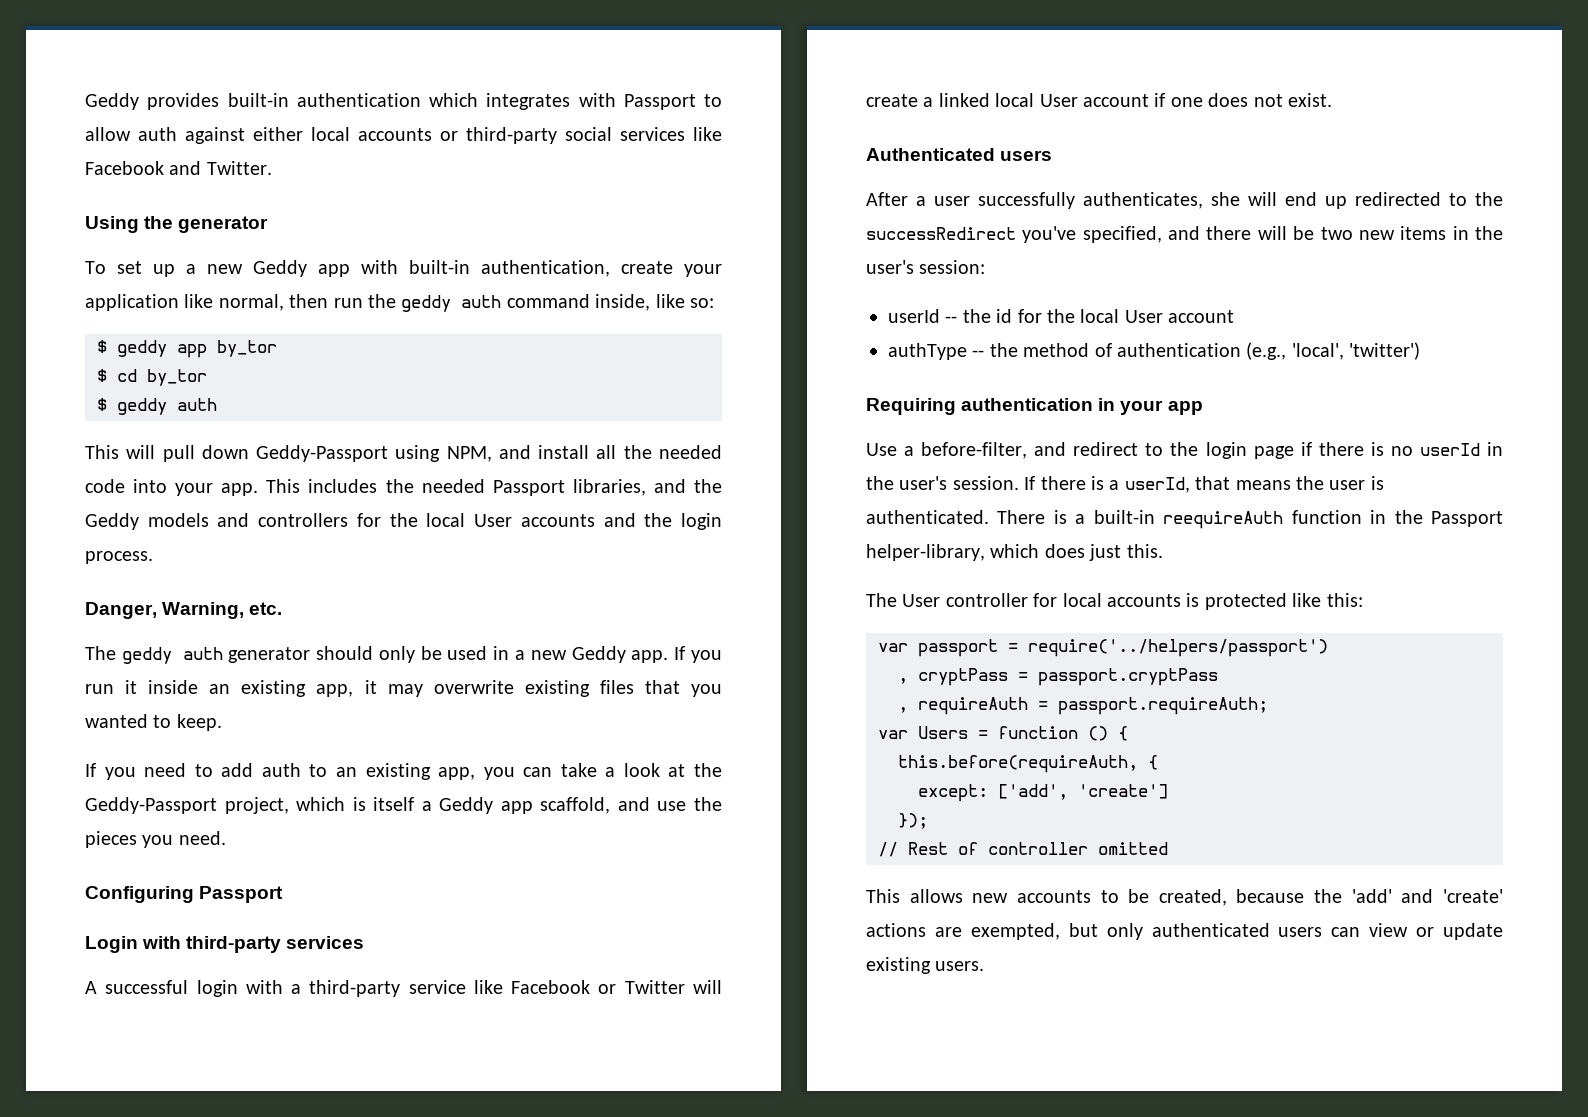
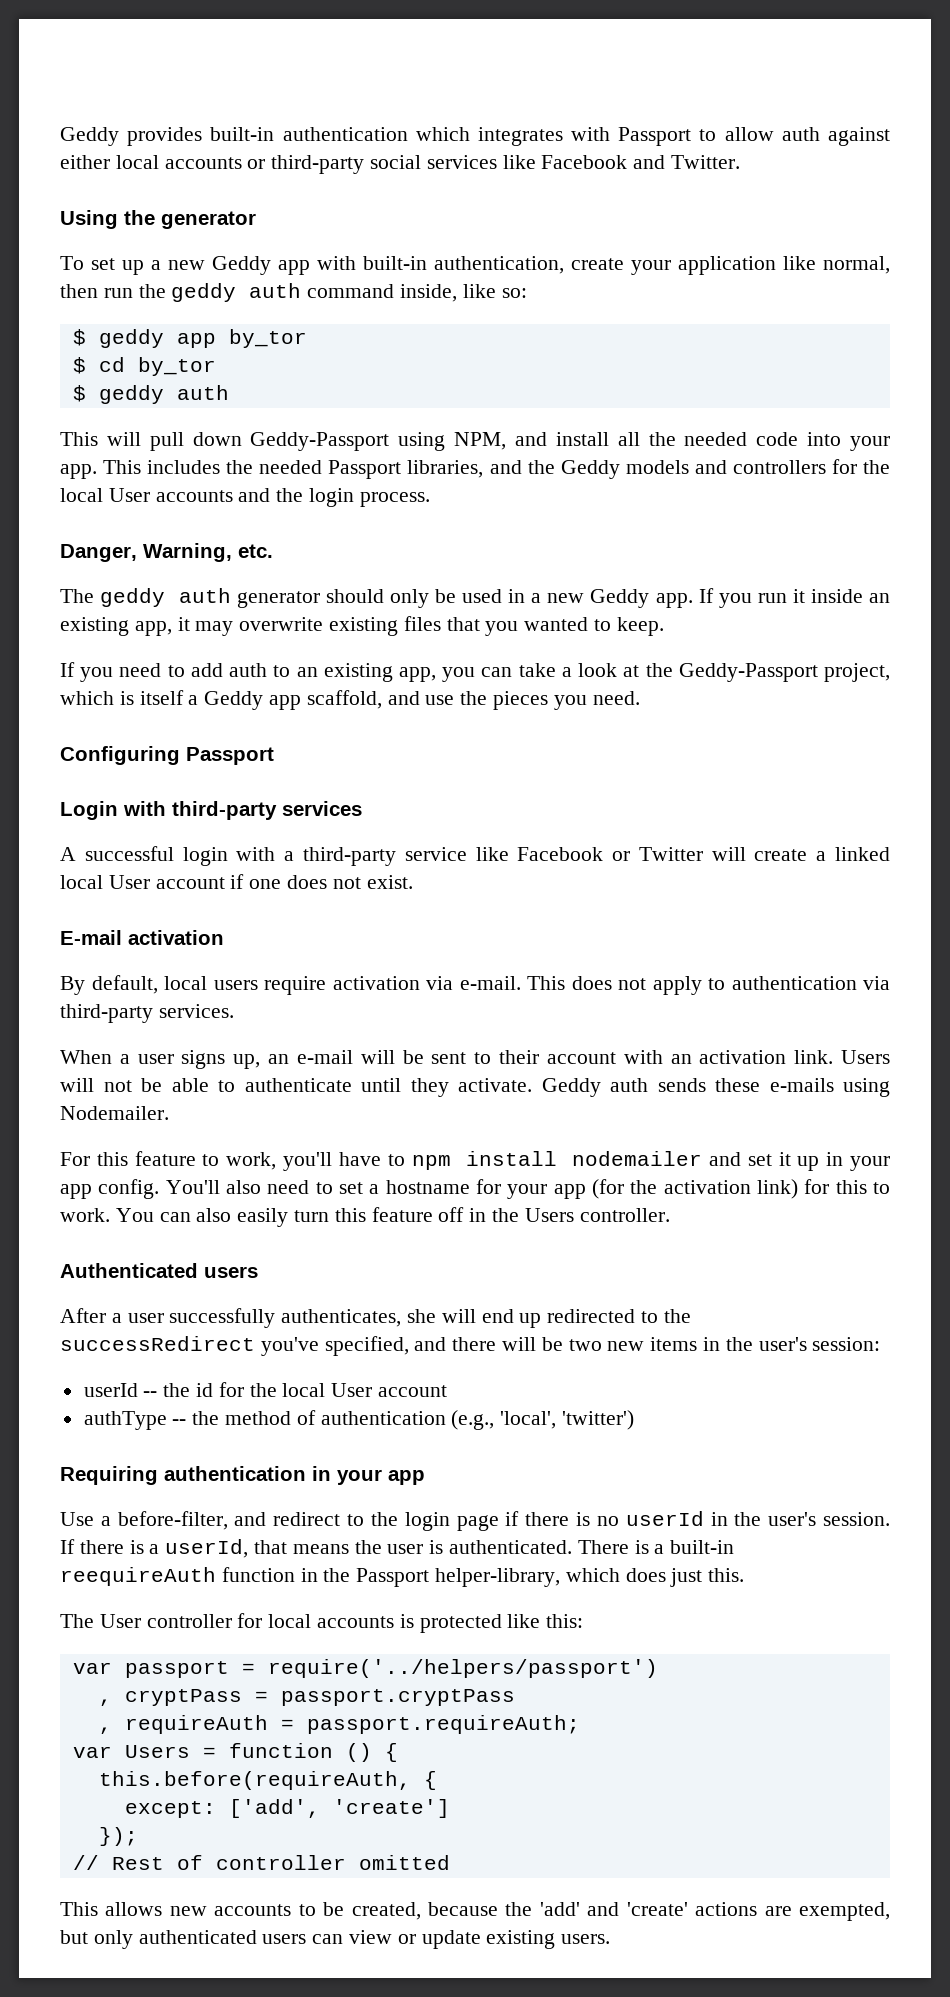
+ E-mail activation
+ By default, local users require activation via e-mail. This does not apply to authentication via third-party services.
+ When a user signs up, an e-mail will be sent to their account with an activation link. Users will not be able to authenticate until they activate. Geddy auth sends these e-mails using Nodemailer.
+ For this feature to work, you'll have to npm install nodemailer and set it up in your app config. You'll also need to set a hostname for your app (for the activation link) for this to work. You can also easily turn this feature off in the Users controller.

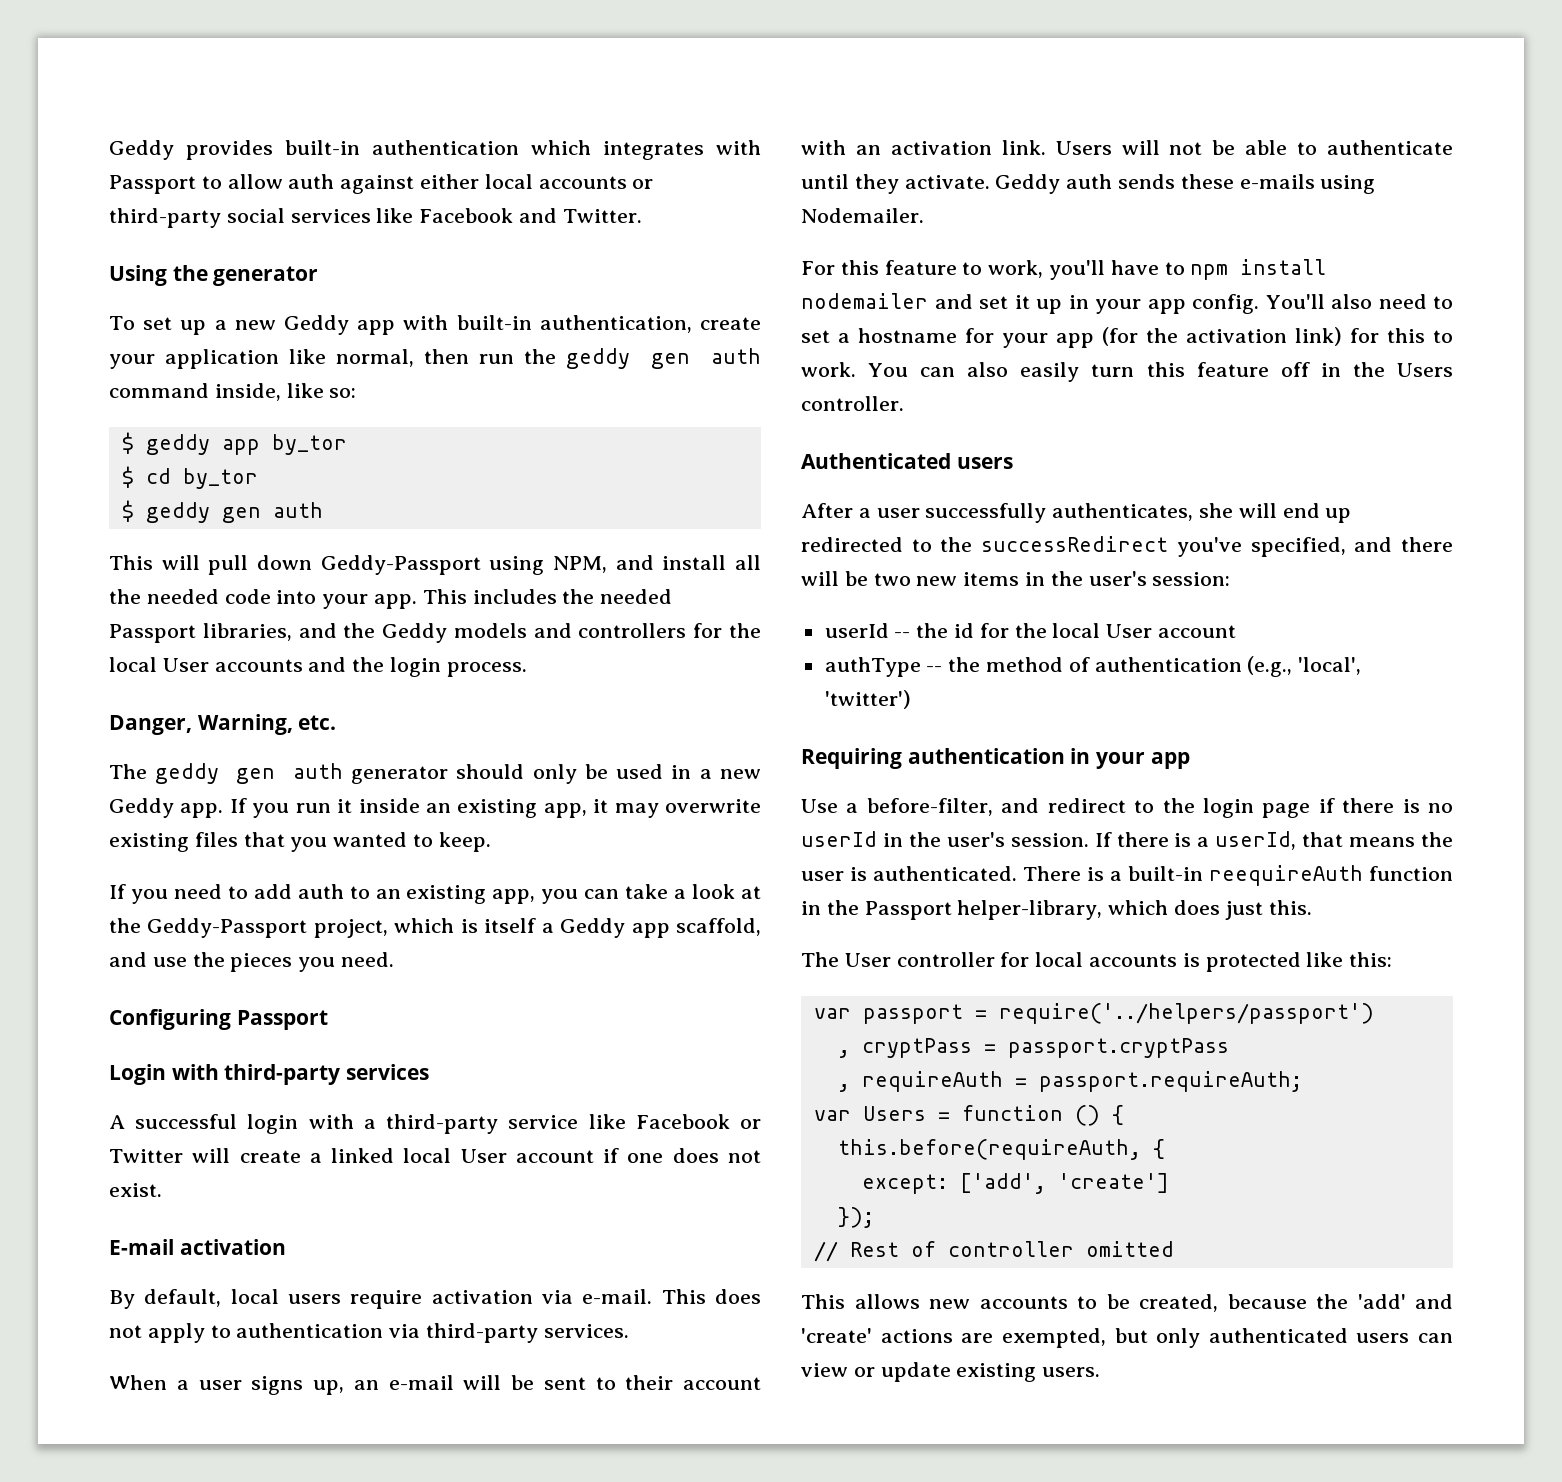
- To set up a new Geddy app with built-in authentication, create your application like normal, then run the geddy auth command inside, like so:
+ To set up a new Geddy app with built-in authentication, create your application like normal, then run the geddy gen auth command inside, like so:
- $ geddy auth
+ $ geddy gen auth
- The geddy auth generator should only be used in a new Geddy app.
+ The geddy gen auth generator should only be used in a new Geddy app.

